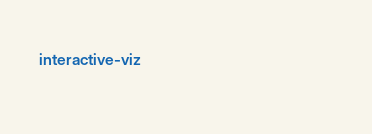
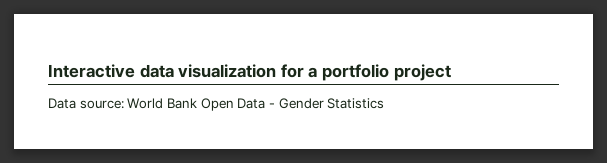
- interactive-viz
+ Interactive data visualization for a portfolio project
+ Data source: World Bank Open Data - Gender Statistics

